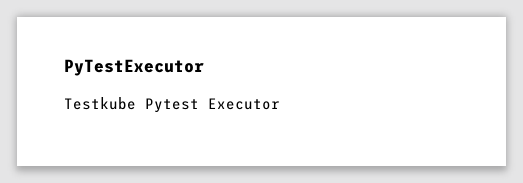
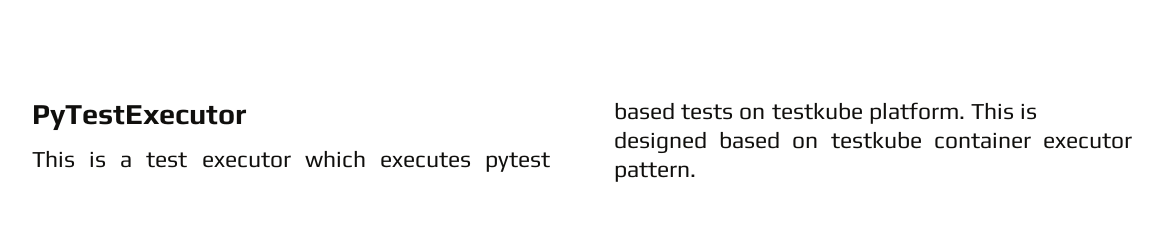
- Testkube Pytest Executor
+ This is a test executor which executes pytest based tests on testkube platform. This is designed based on testkube container executor pattern.

